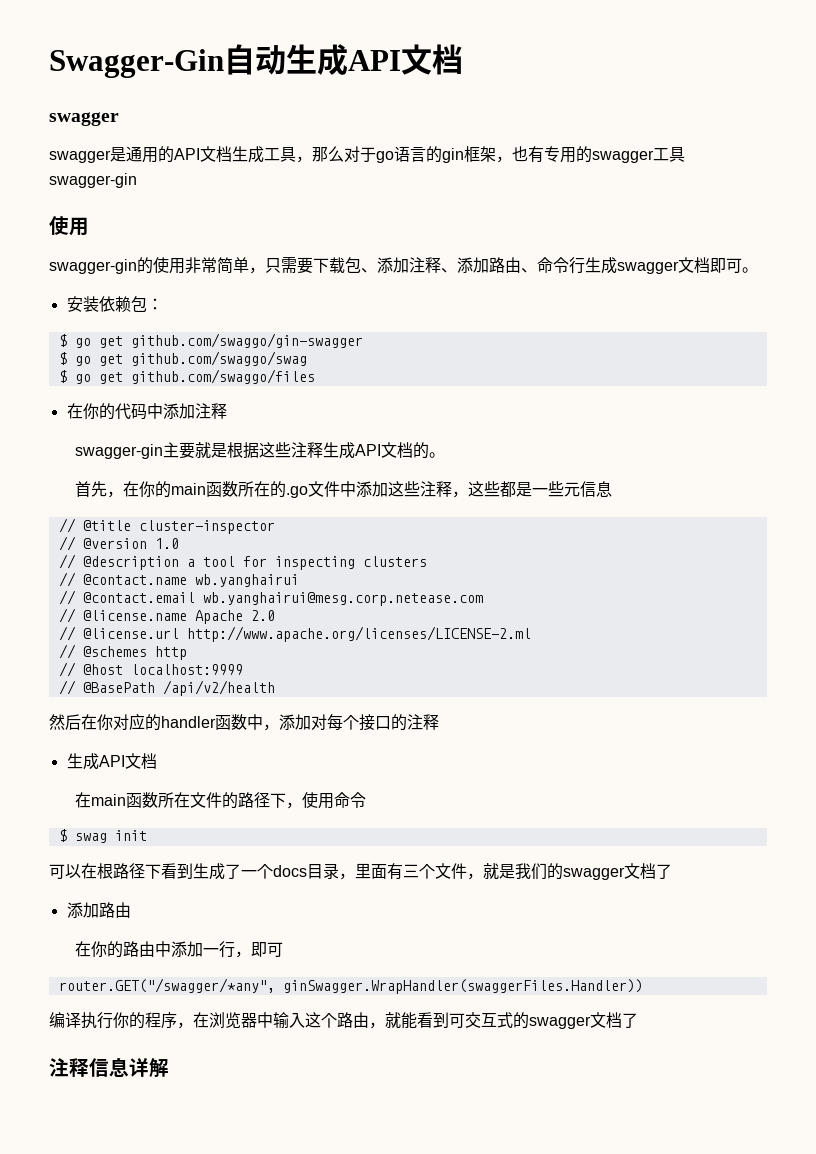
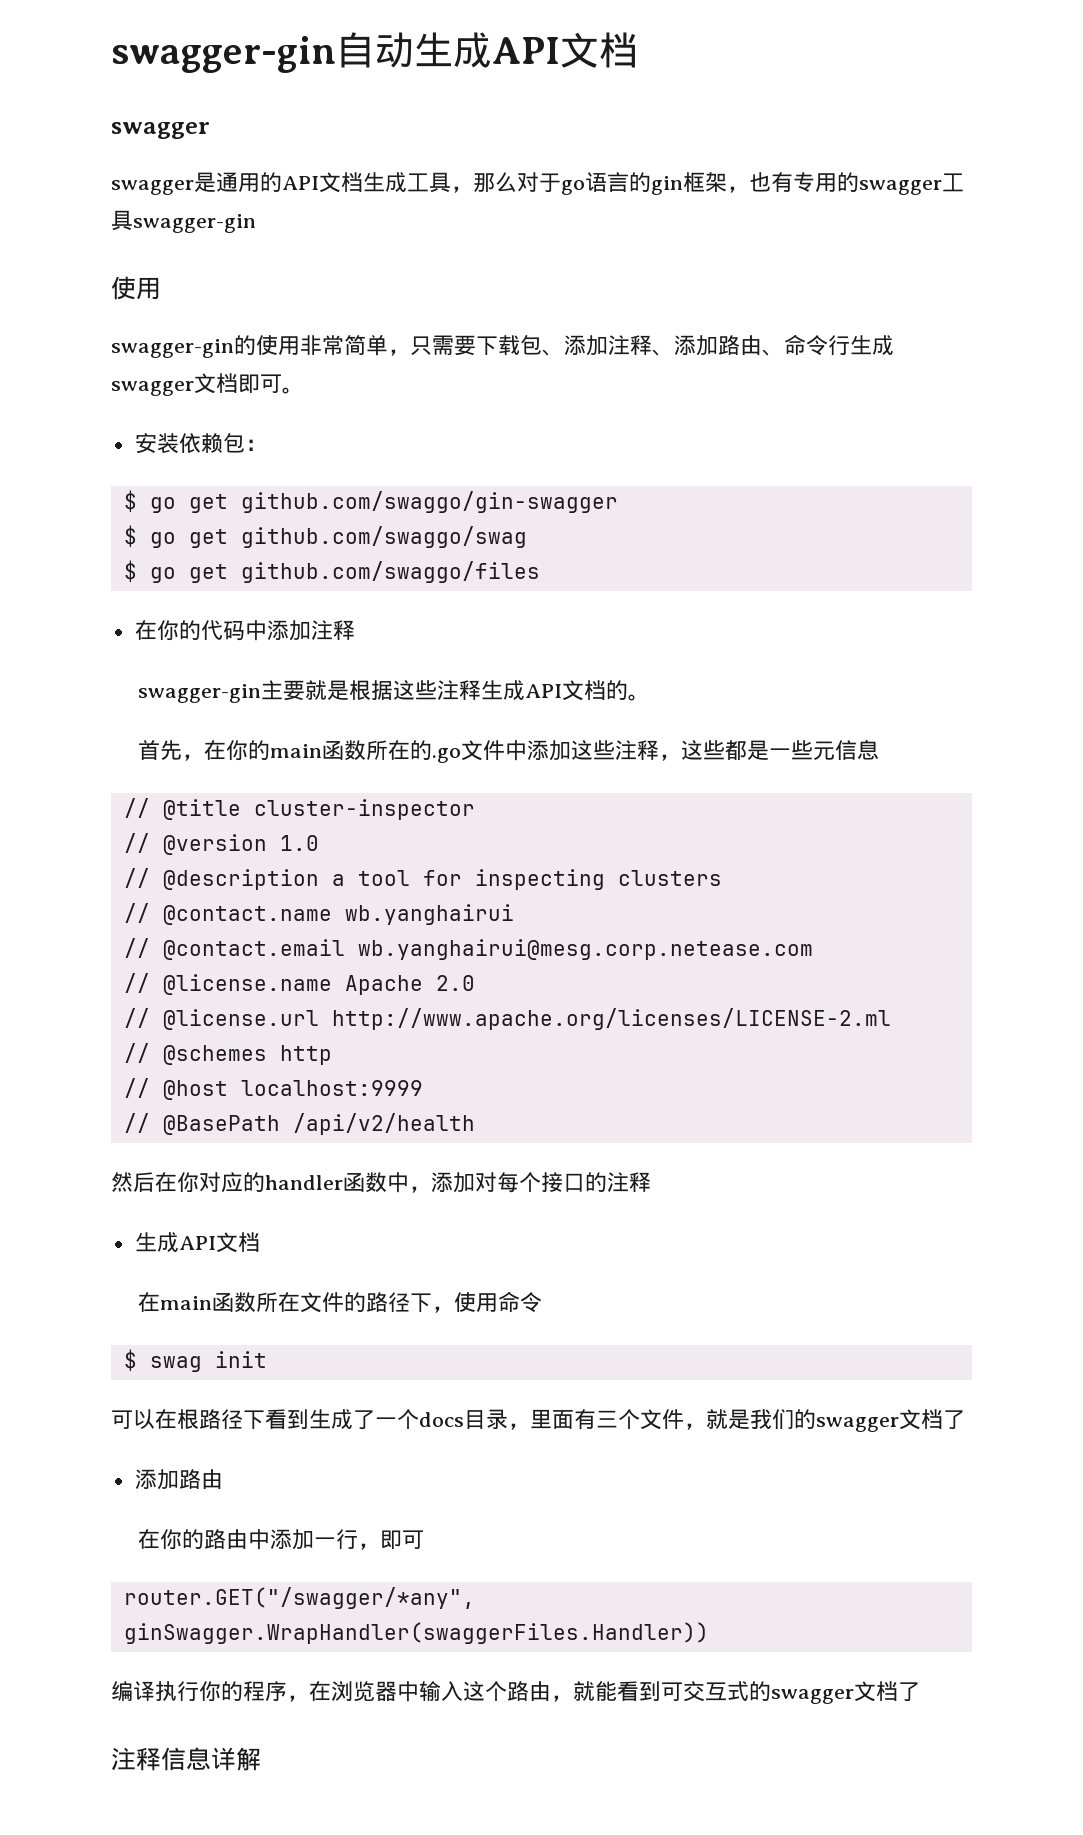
- Swagger-Gin自动生成API文档
+ swagger-gin自动生成API文档

